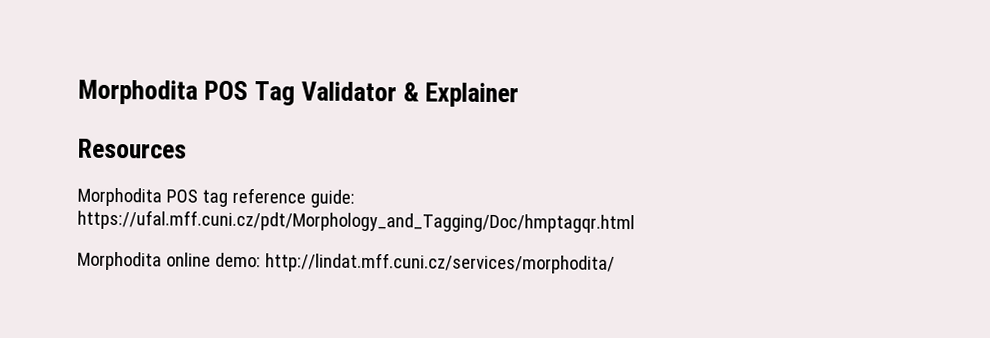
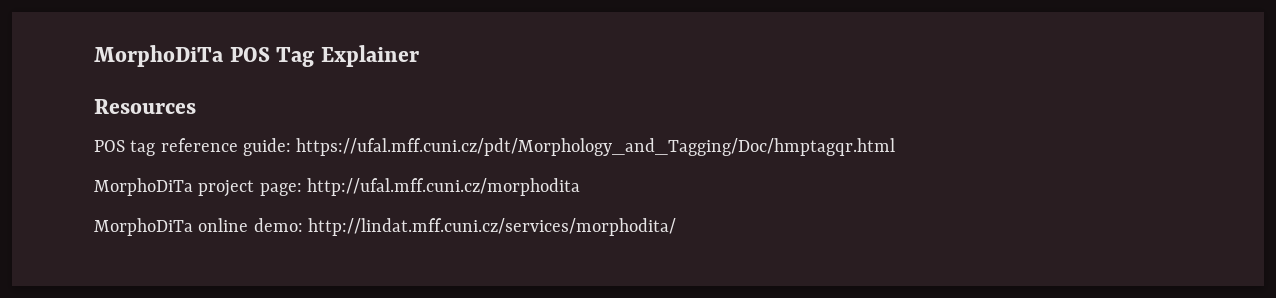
- Morphodita POS Tag Validator & Explainer
+ MorphoDiTa POS Tag Explainer
- Morphodita POS tag reference guide: https://ufal.mff.cuni.cz/pdt/Morphology_and_Tagging/Doc/hmptagqr.html
+ POS tag reference guide: https://ufal.mff.cuni.cz/pdt/Morphology_and_Tagging/Doc/hmptagqr.html
- Morphodita online demo: http://lindat.mff.cuni.cz/services/morphodita/
+ MorphoDiTa project page: http://ufal.mff.cuni.cz/morphodita
+ MorphoDiTa online demo: http://lindat.mff.cuni.cz/services/morphodita/

